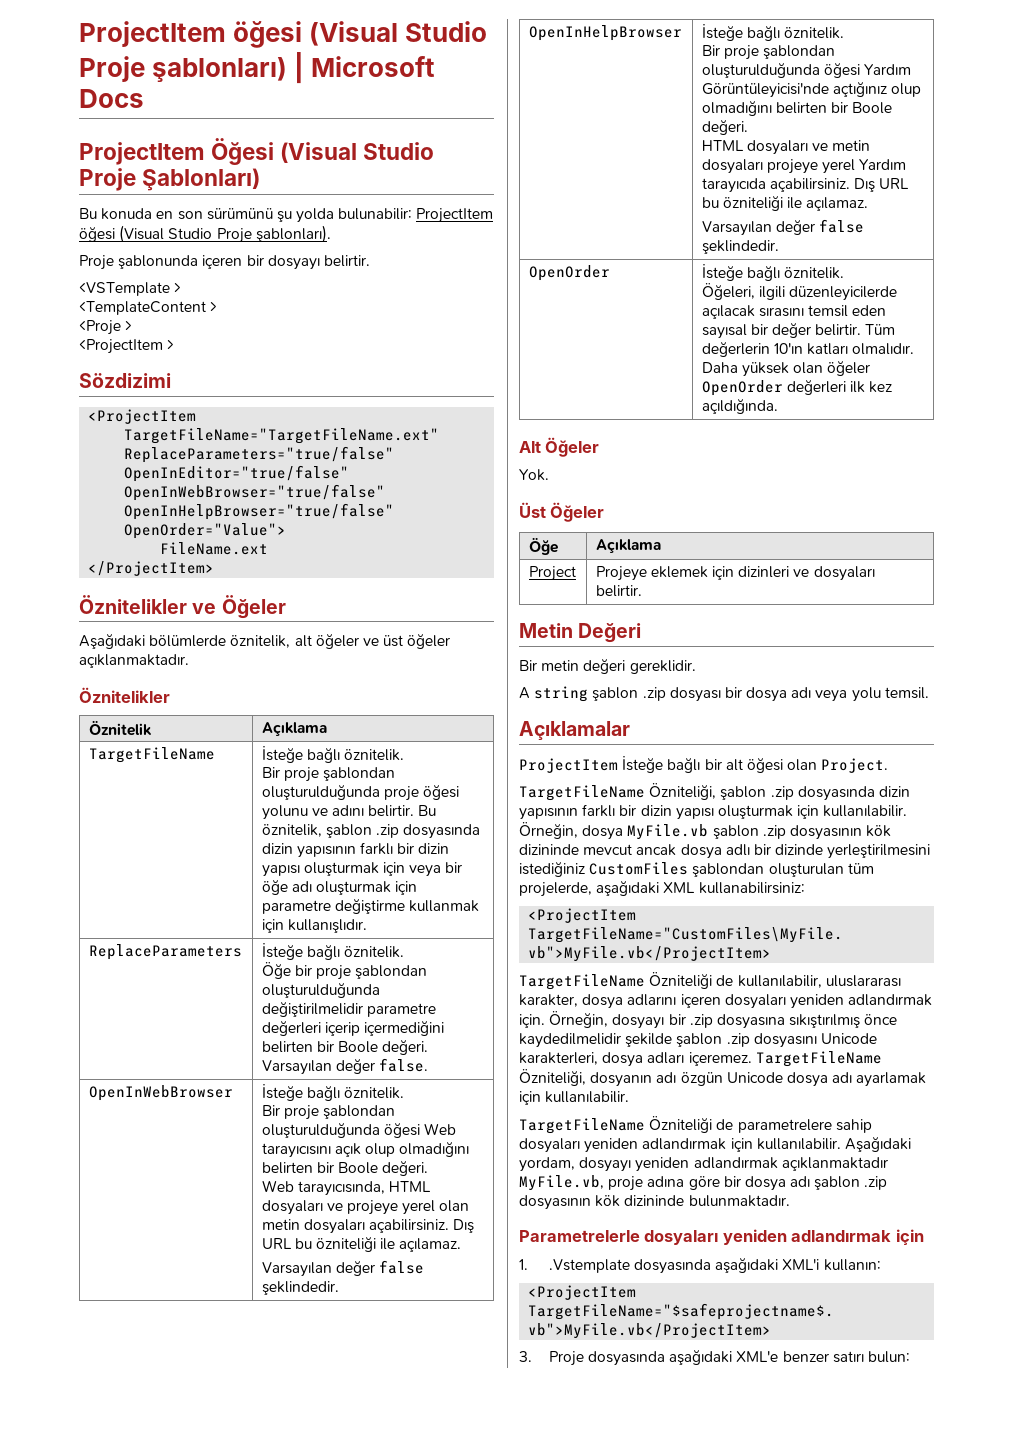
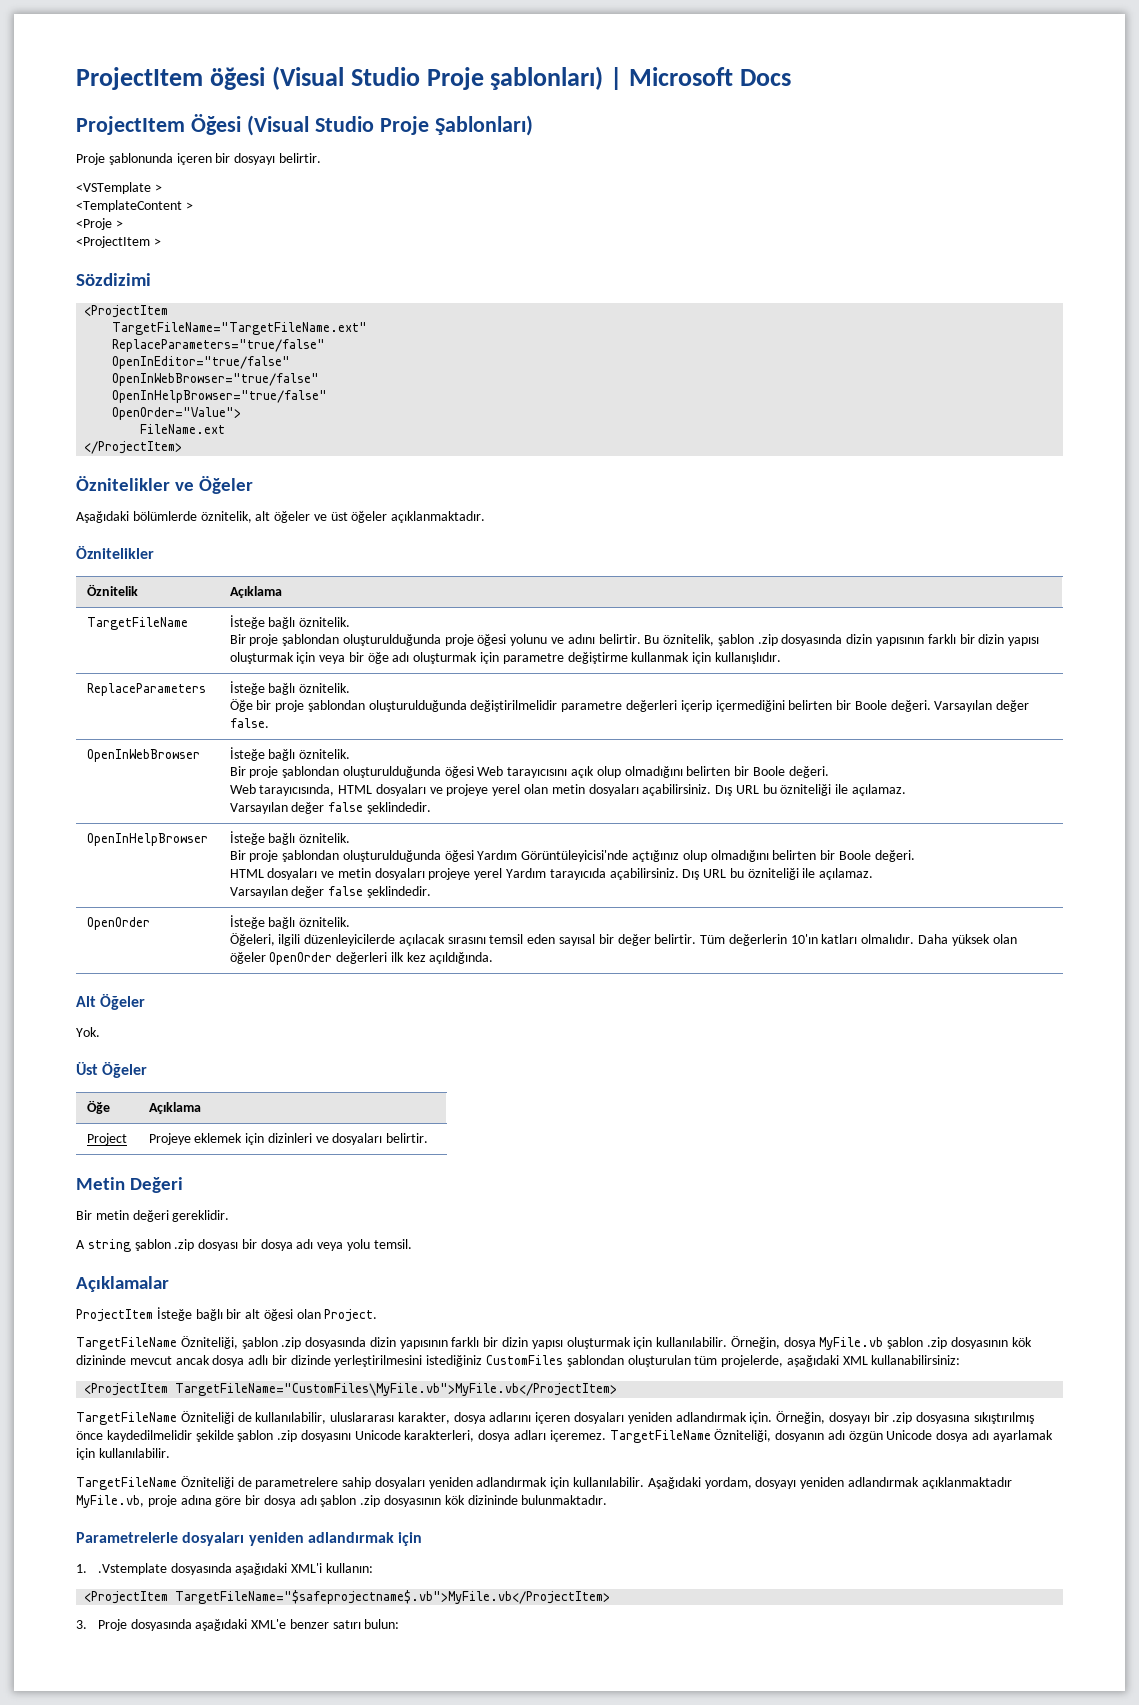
- Bu konuda en son sürümünü şu yolda bulunabilir: ProjectItem öğesi (Visual Studio Proje şablonları).

